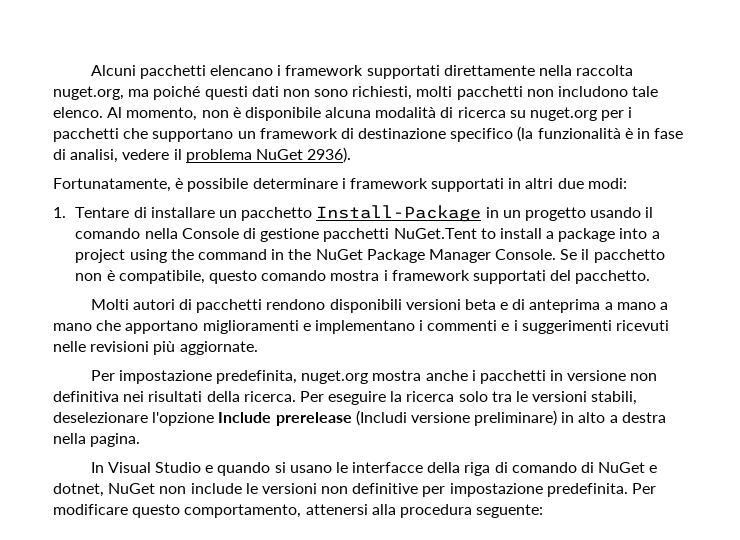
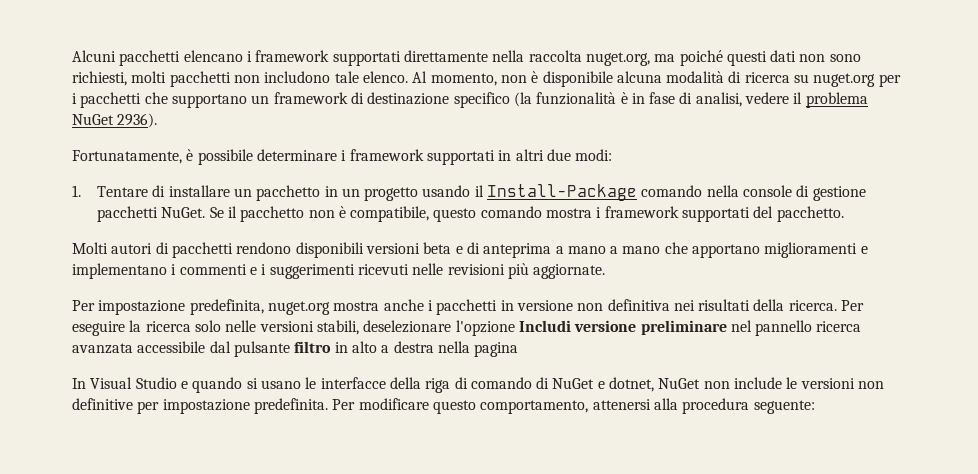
- 1. Tentare di installare un pacchetto Install-Package in un progetto usando il comando nella Console di gestione pacchetti NuGet.Tent to install a package into a project using the command in the NuGet Package Manager Console.
+ 1. Tentare di installare un pacchetto in un progetto usando il Install-Package comando nella console di gestione pacchetti NuGet.
- Per eseguire la ricerca solo tra le versioni stabili, deselezionare l'opzione Include prerelease (Includi versione preliminare) in alto a destra nella pagina.
+ Per eseguire la ricerca solo nelle versioni stabili, deselezionare l'opzione Includi versione preliminare nel pannello ricerca avanzata accessibile dal pulsante filtro in alto a destra nella pagina

